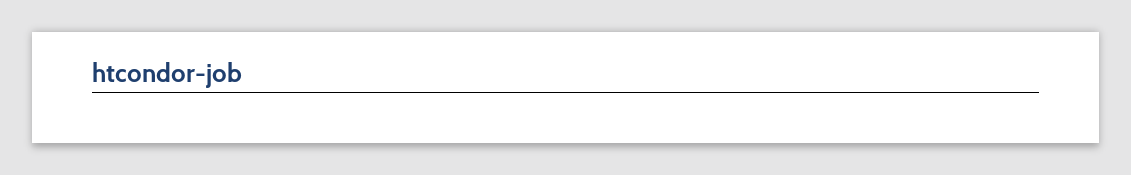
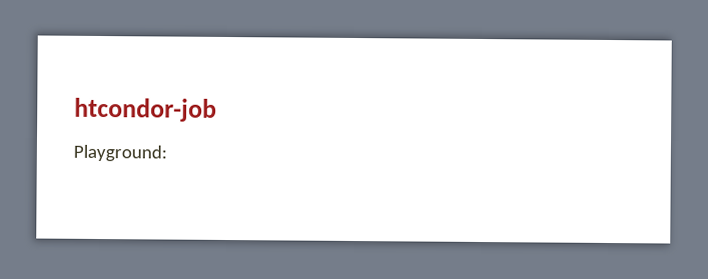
+ Playground:

